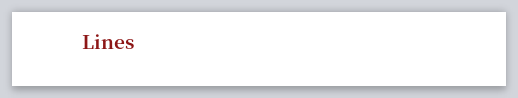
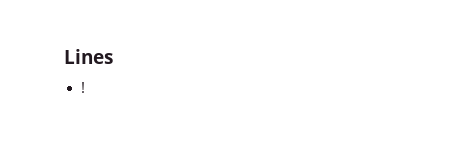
+ !

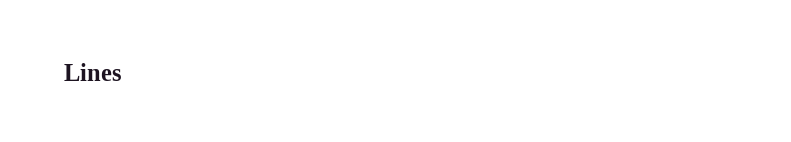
- !

